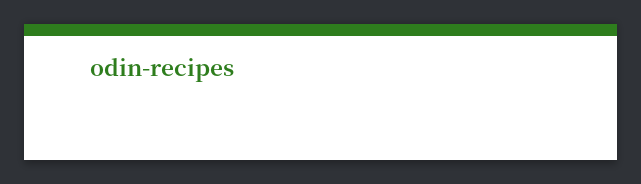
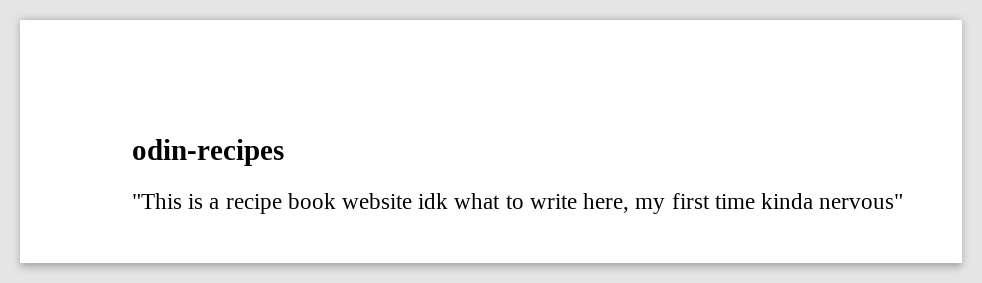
+ "This is a recipe book website idk what to write here, my first time kinda nervous"

